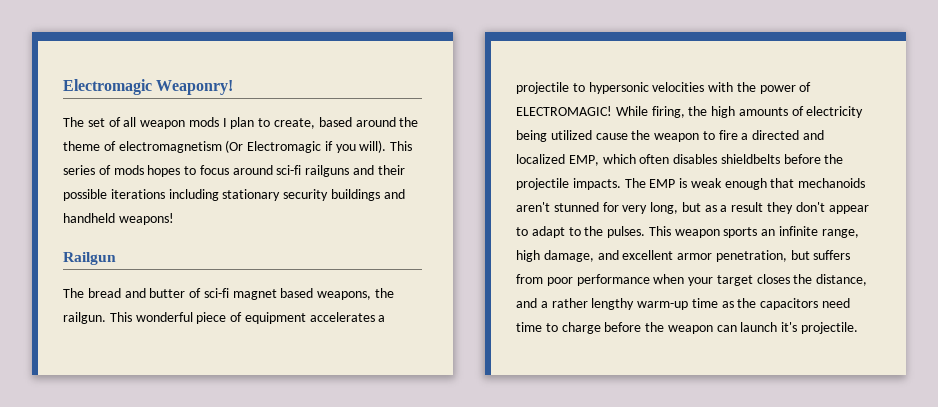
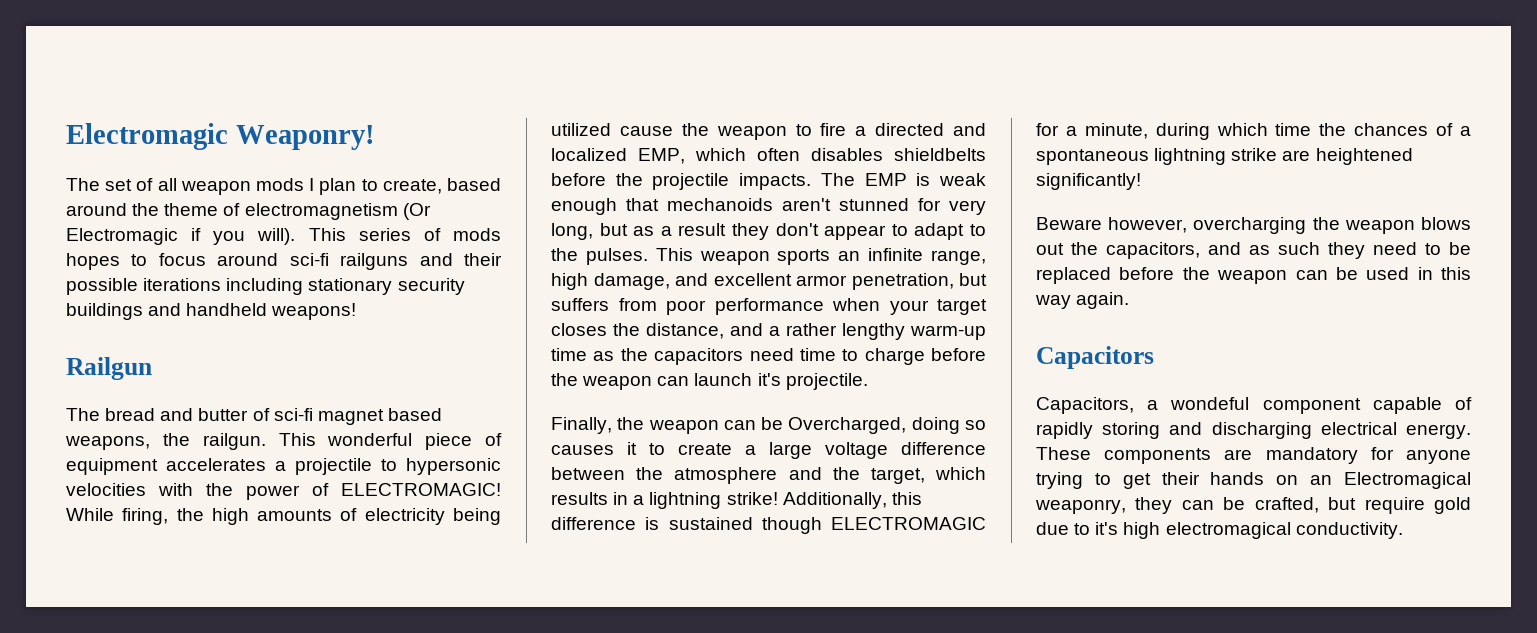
+ Finally, the weapon can be Overcharged, doing so causes it to create a large voltage difference between the atmosphere and the target, which results in a lightning strike! Additionally, this difference is sustained though ELECTROMAGIC for a minute, during which time the chances of a spontaneous lightning strike are heightened significantly!
+ Beware however, overcharging the weapon blows out the capacitors, and as such they need to be replaced before the weapon can be used in this way again.
+ Capacitors
+ Capacitors, a wondeful component capable of rapidly storing and discharging electrical energy. These components are mandatory for anyone trying to get their hands on an Electromagical weaponry, they can be crafted, but require gold due to it's high electromagical conductivity.

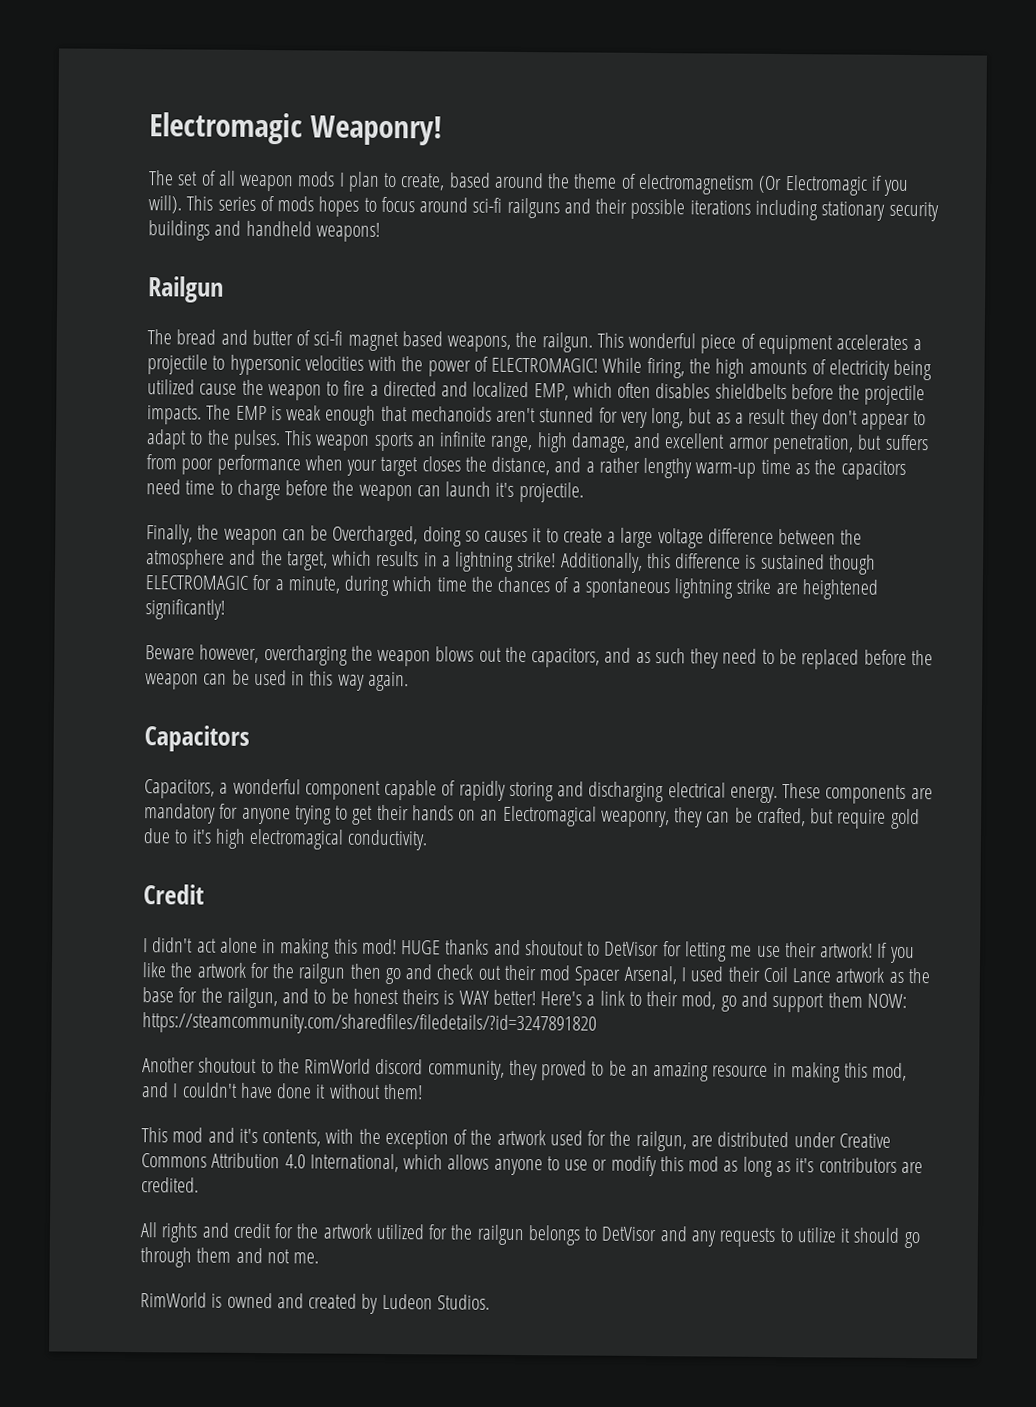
- Capacitors, a wondeful component capable of rapidly storing and discharging electrical energy.
+ Capacitors, a wonderful component capable of rapidly storing and discharging electrical energy.
+ Credit
+ I didn't act alone in making this mod! HUGE thanks and shoutout to DetVisor for letting me use their artwork! If you like the artwork for the railgun then go and check out their mod Spacer Arsenal, I used their Coil Lance artwork as the base for the railgun, and to be honest theirs is WAY better! Here's a link to their mod, go and support them NOW: https://steamcommunity.com/sharedfiles/filedetails/?id=3247891820
+ Another shoutout to the RimWorld discord community, they proved to be an amazing resource in making this mod, and I couldn't have done it without them!
+ This mod and it's contents, with the exception of the artwork used for the railgun, are distributed under Creative Commons Attribution 4.0 International, which allows anyone to use or modify this mod as long as it's contributors are credited.
+ All rights and credit for the artwork utilized for the railgun belongs to DetVisor and any requests to utilize it should go through them and not me.
+ RimWorld is owned and created by Ludeon Studios.

